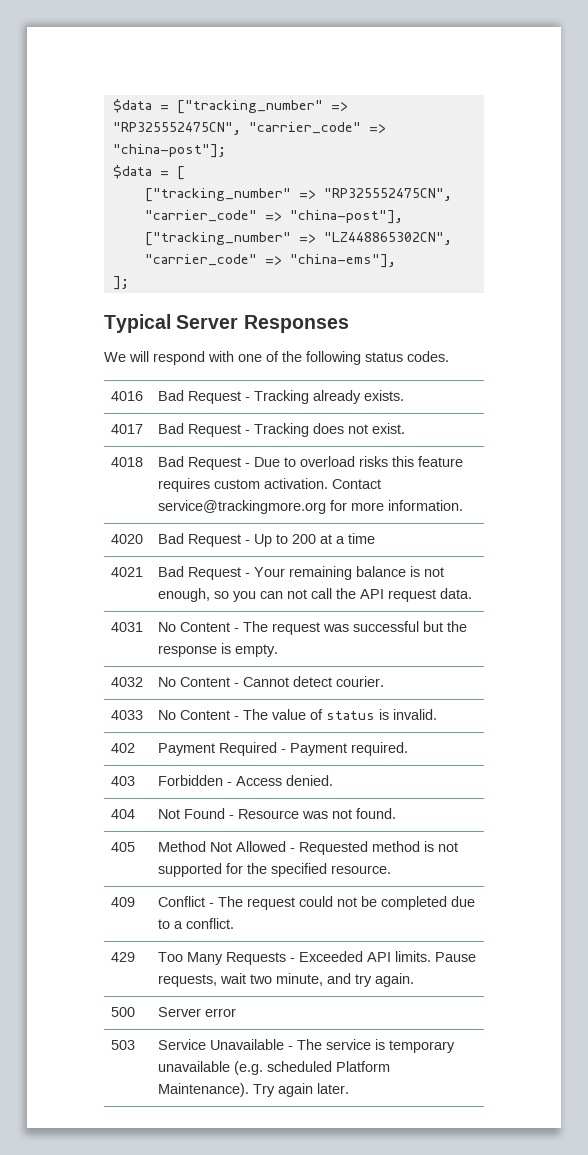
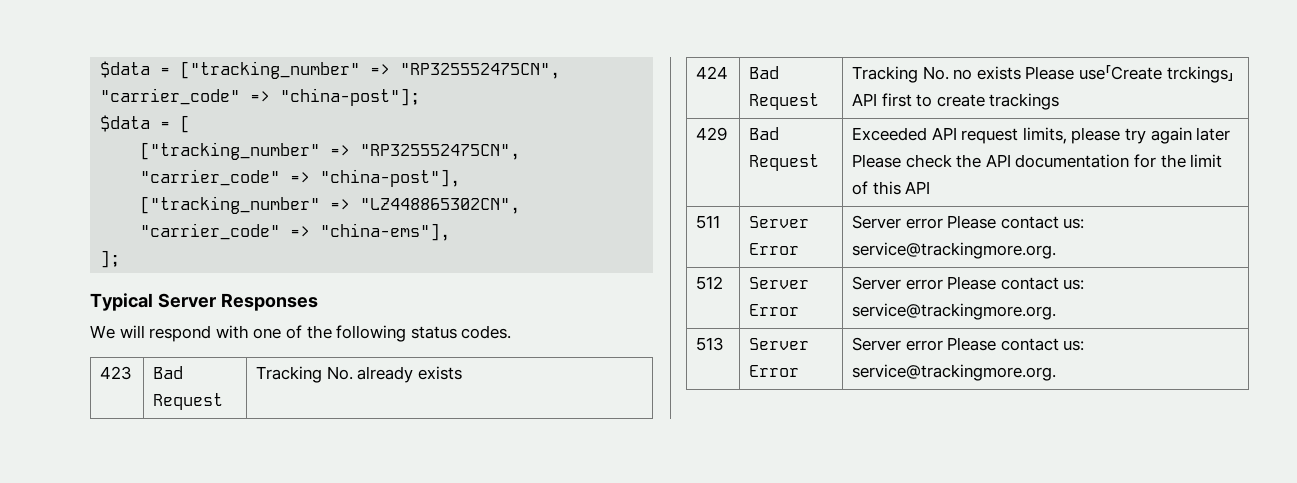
- 4016 | Bad Request - Tracking already exists.
- 4017 | Bad Request - Tracking does not exist.
- 4018 | Bad Request - Due to overload risks this feature requires custom activation. Contact service@trackingmore.org for more information.
- 4020 | Bad Request - Up to 200 at a time
- 4021 | Bad Request - Your remaining balance is not enough, so you can not call the API request data.
- 4031 | No Content - The request was successful but the response is empty.
- 4032 | No Content - Cannot detect courier.
- 4033 | No Content - The value of status is invalid.
- 402 | Payment Required - Payment required.
- 403 | Forbidden - Access denied.
- 404 | Not Found - Resource was not found.
- 405 | Method Not Allowed - Requested method is not supported for the specified resource.
- 409 | Conflict - The request could not be completed due to a conflict.
- 429 | Too Many Requests - Exceeded API limits. Pause requests, wait two minute, and try again.
- 500 | Server error
- 503 | Service Unavailable - The service is temporary unavailable (e.g. scheduled Platform Maintenance). Try again later.
+ 423 | Bad Request | Tracking No. already exists
+ 424 | Bad Request | Tracking No. no exists Please use「Create trckings」API first to create trackings
+ 429 | Bad Request | Exceeded API request limits, please try again later Please check the API documentation for the limit of this API
+ 511 | Server Error | Server error Please contact us: service@trackingmore.org.
+ 512 | Server Error | Server error Please contact us: service@trackingmore.org.
+ 513 | Server Error | Server error Please contact us: service@trackingmore.org.

